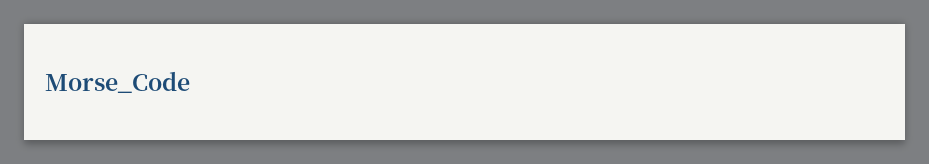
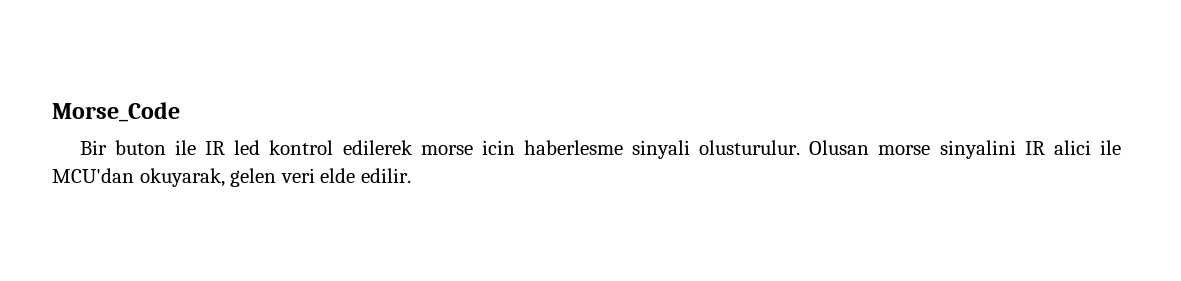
+ Bir buton ile IR led kontrol edilerek morse icin haberlesme sinyali olusturulur. Olusan morse sinyalini IR alici ile MCU'dan okuyarak, gelen veri elde edilir.

